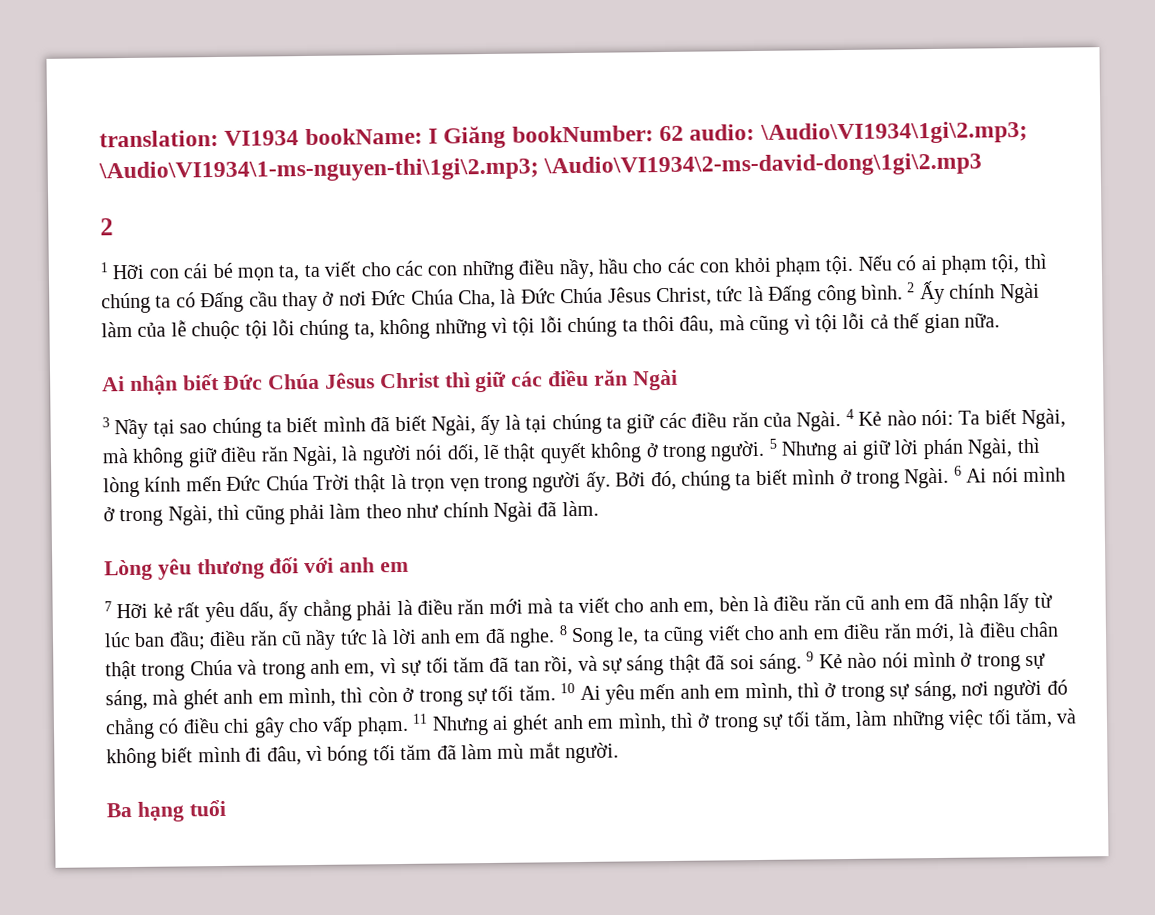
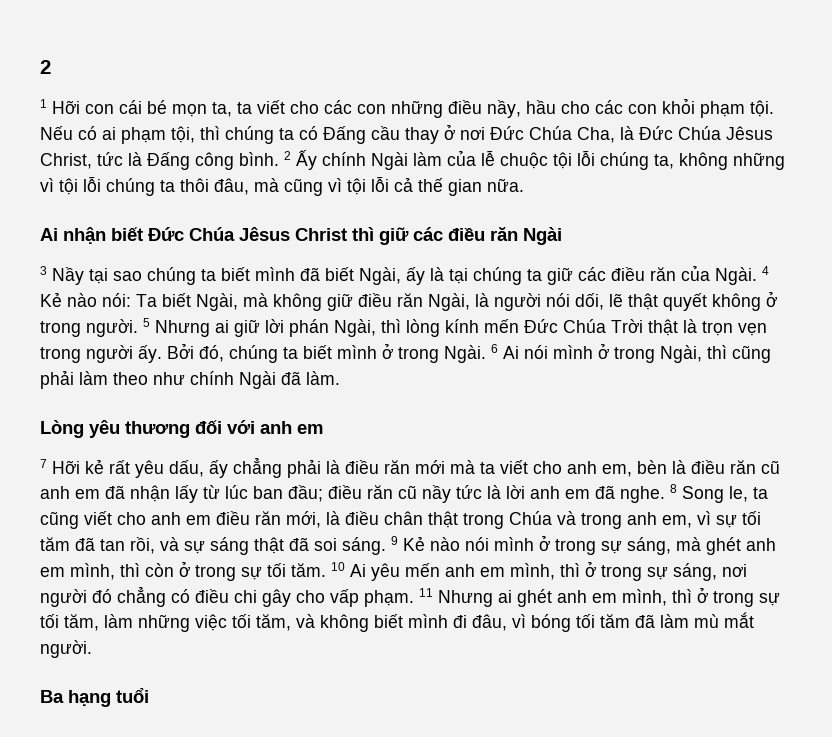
- translation: VI1934 bookName: I Giăng bookNumber: 62 audio: \Audio\VI1934\1gi\2.mp3; \Audio\VI1934\1-ms-nguyen-thi\1gi\2.mp3; \Audio\VI1934\2-ms-david-dong\1gi\2.mp3

